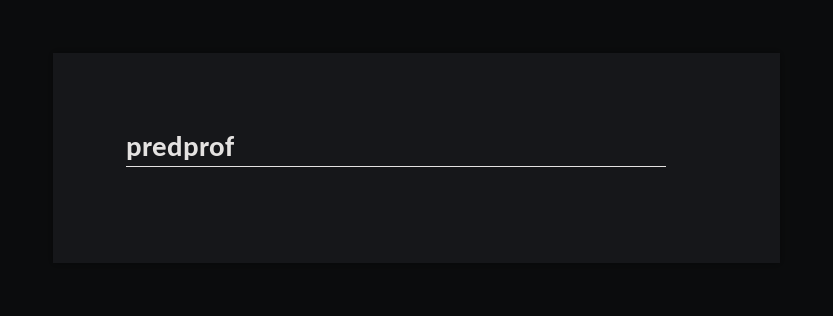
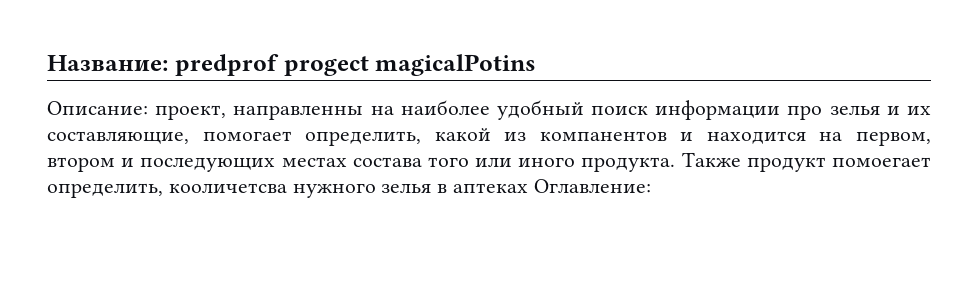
- predprof
+ Название: predprof progect magicalPotins
+ Описание: проект, направленны на наиболее удобный поиск информации про зелья и их составляющие, помогает определить, какой из компанентов и находится на первом, втором и последующих местах состава того или иного продукта. Также продукт помоегает определить, кооличетсва нужного зелья в аптеках Оглавление:

